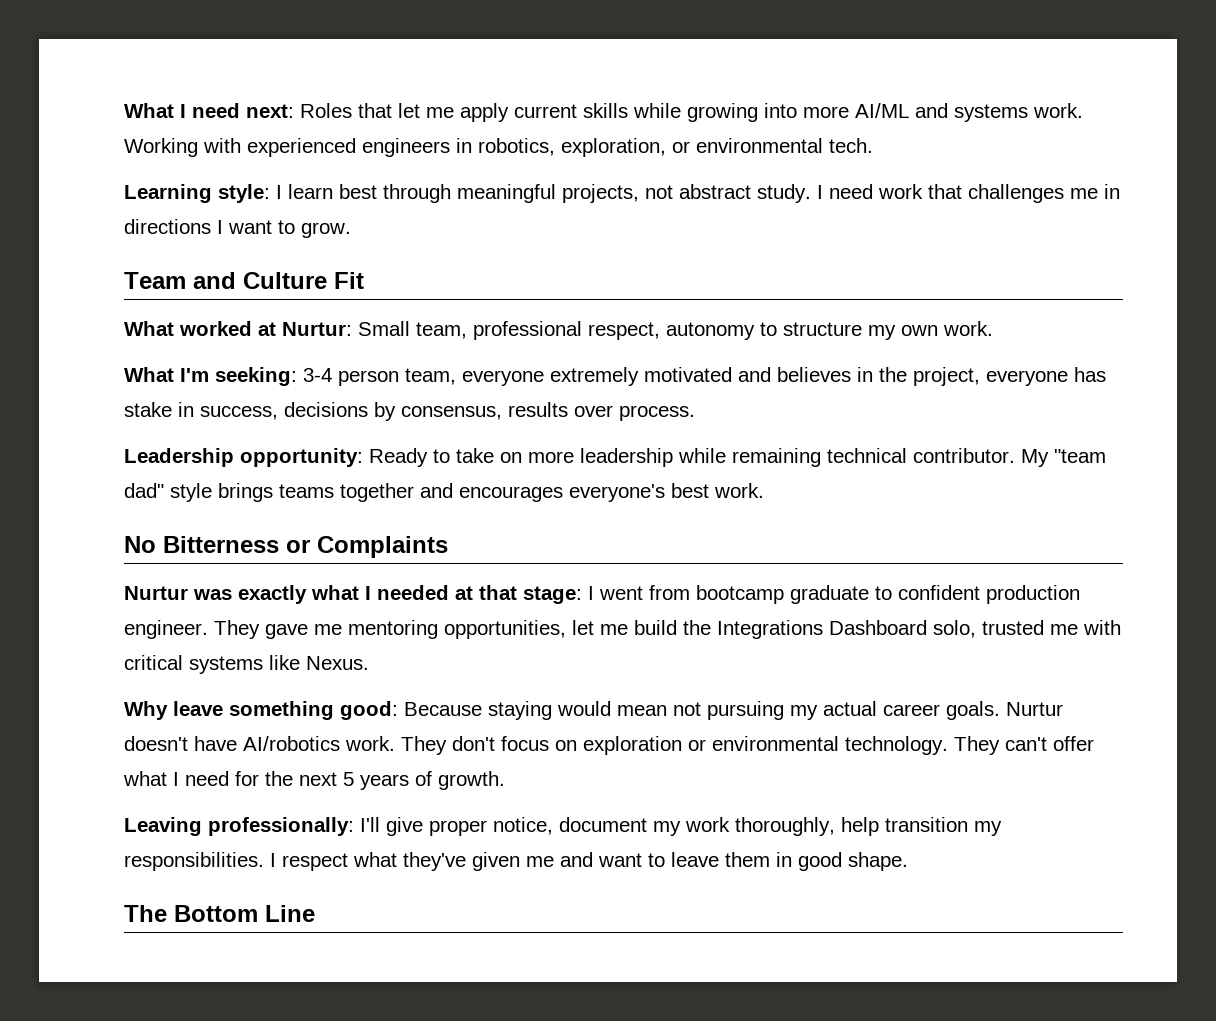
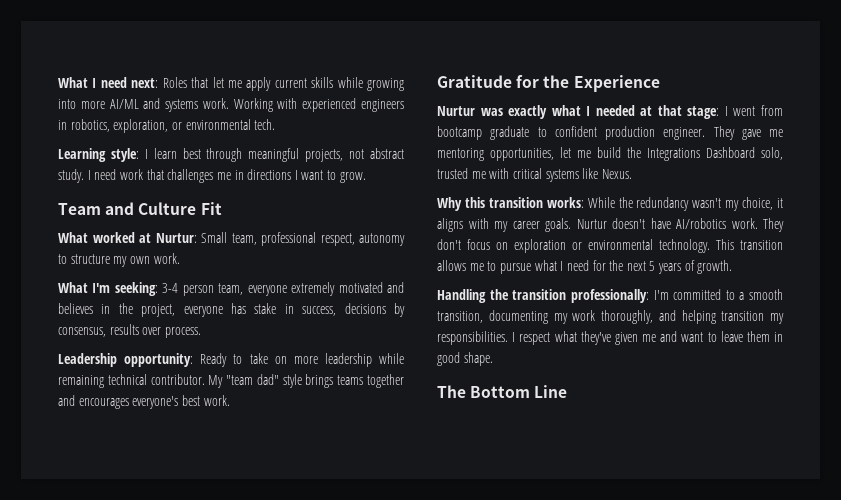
- No Bitterness or Complaints
+ Gratitude for the Experience
- Why leave something good: Because staying would mean not pursuing my actual career goals.
+ Why this transition works: While the redundancy wasn't my choice, it aligns with my career goals.
- They can't offer what I need for the next 5 years of growth.
+ This transition allows me to pursue what I need for the next 5 years of growth.
- Leaving professionally: I'll give proper notice, document my work thoroughly, help transition my responsibilities.
+ Handling the transition professionally: I'm committed to a smooth transition, documenting my work thoroughly, and helping transition my responsibilities.

